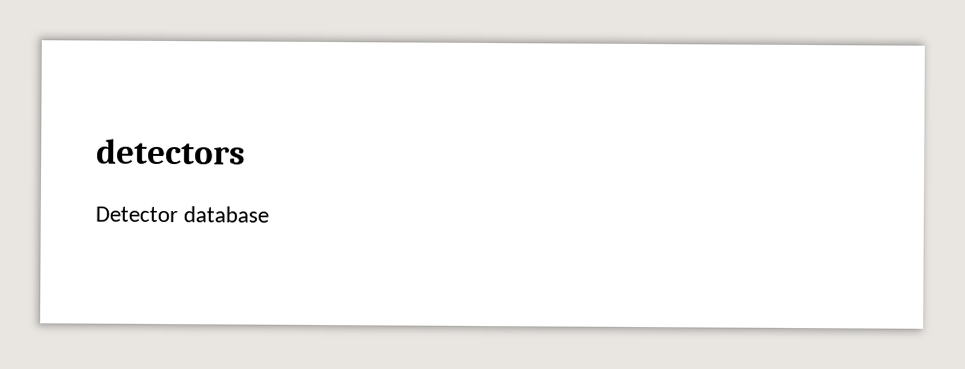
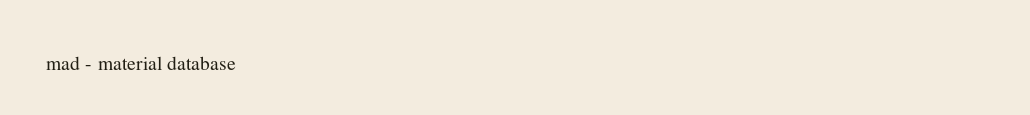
- detectors
- Detector database
+ mad - material database

